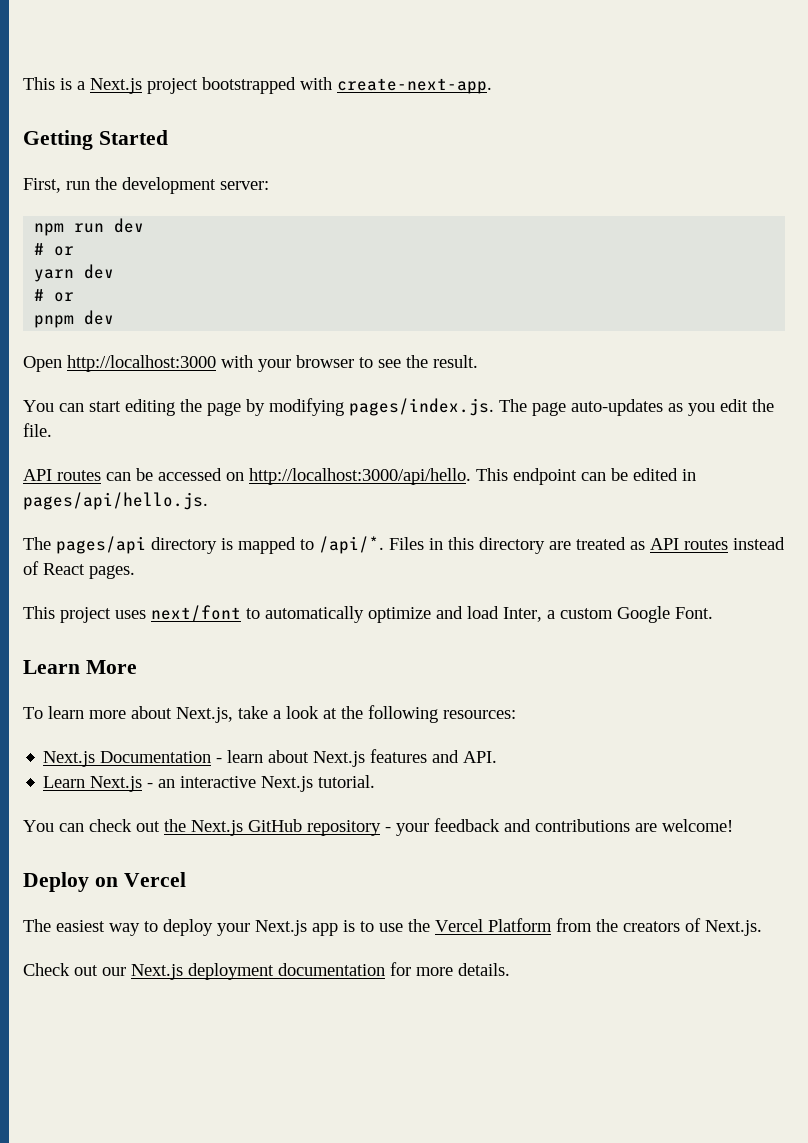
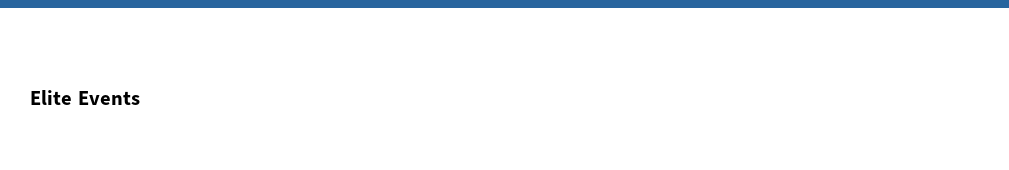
- This is a Next.js project bootstrapped with create-next-app.
- Getting Started
- First, run the development server:
- npm run dev
- # or
- yarn dev
- # or
- pnpm dev
- Open http://localhost:3000 with your browser to see the result.
- You can start editing the page by modifying pages/index.js. The page auto-updates as you edit the file.
- API routes can be accessed on http://localhost:3000/api/hello. This endpoint can be edited in pages/api/hello.js.
- The pages/api directory is mapped to /api/*. Files in this directory are treated as API routes instead of React pages.
- This project uses next/font to automatically optimize and load Inter, a custom Google Font.
- Learn More
- To learn more about Next.js, take a look at the following resources:
- Next.js Documentation - learn about Next.js features and API.
- Learn Next.js - an interactive Next.js tutorial.
- You can check out the Next.js GitHub repository - your feedback and contributions are welcome!
- Deploy on Vercel
- The easiest way to deploy your Next.js app is to use the Vercel Platform from the creators of Next.js.
- Check out our Next.js deployment documentation for more details.
+ Elite Events

